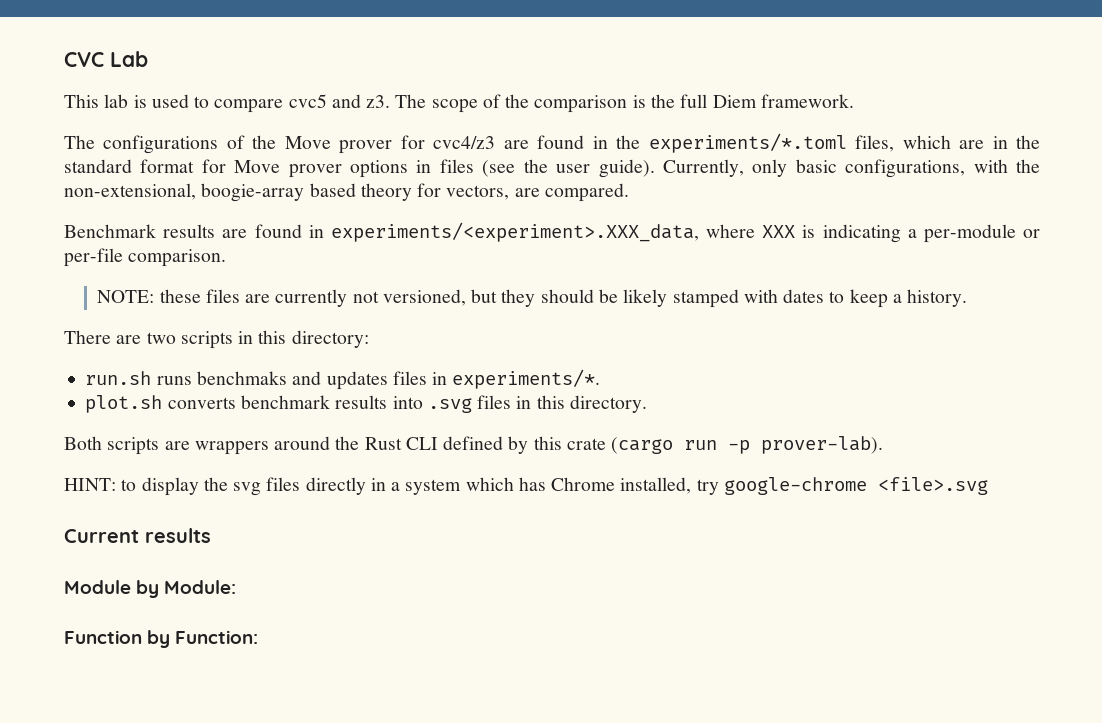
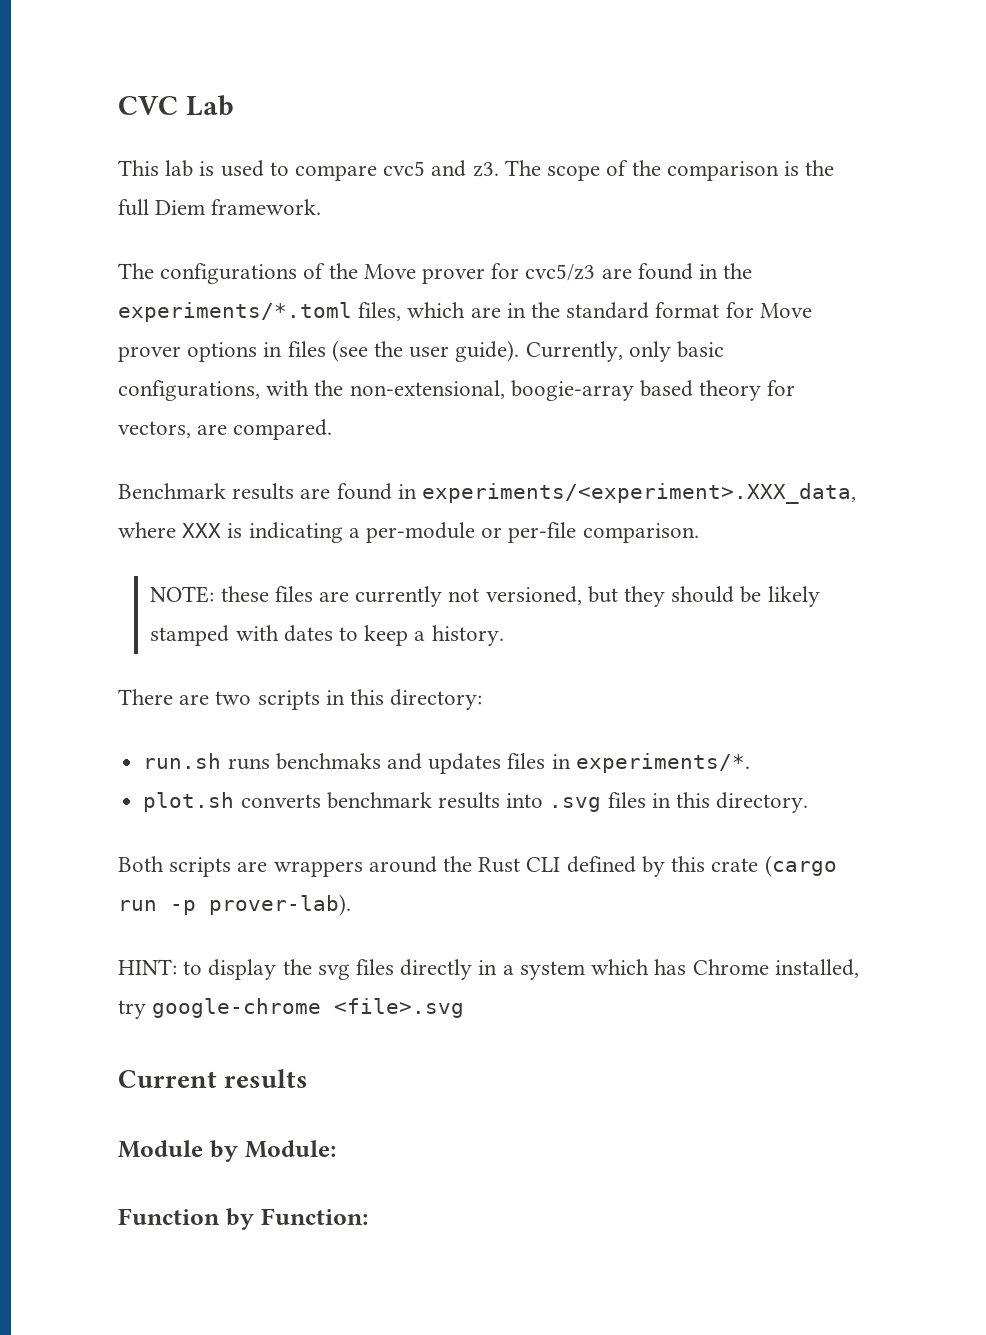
- The configurations of the Move prover for cvc4/z3 are found in the experiments/*.toml files, which are in the standard format for Move prover options in files (see the user guide).
+ The configurations of the Move prover for cvc5/z3 are found in the experiments/*.toml files, which are in the standard format for Move prover options in files (see the user guide).

